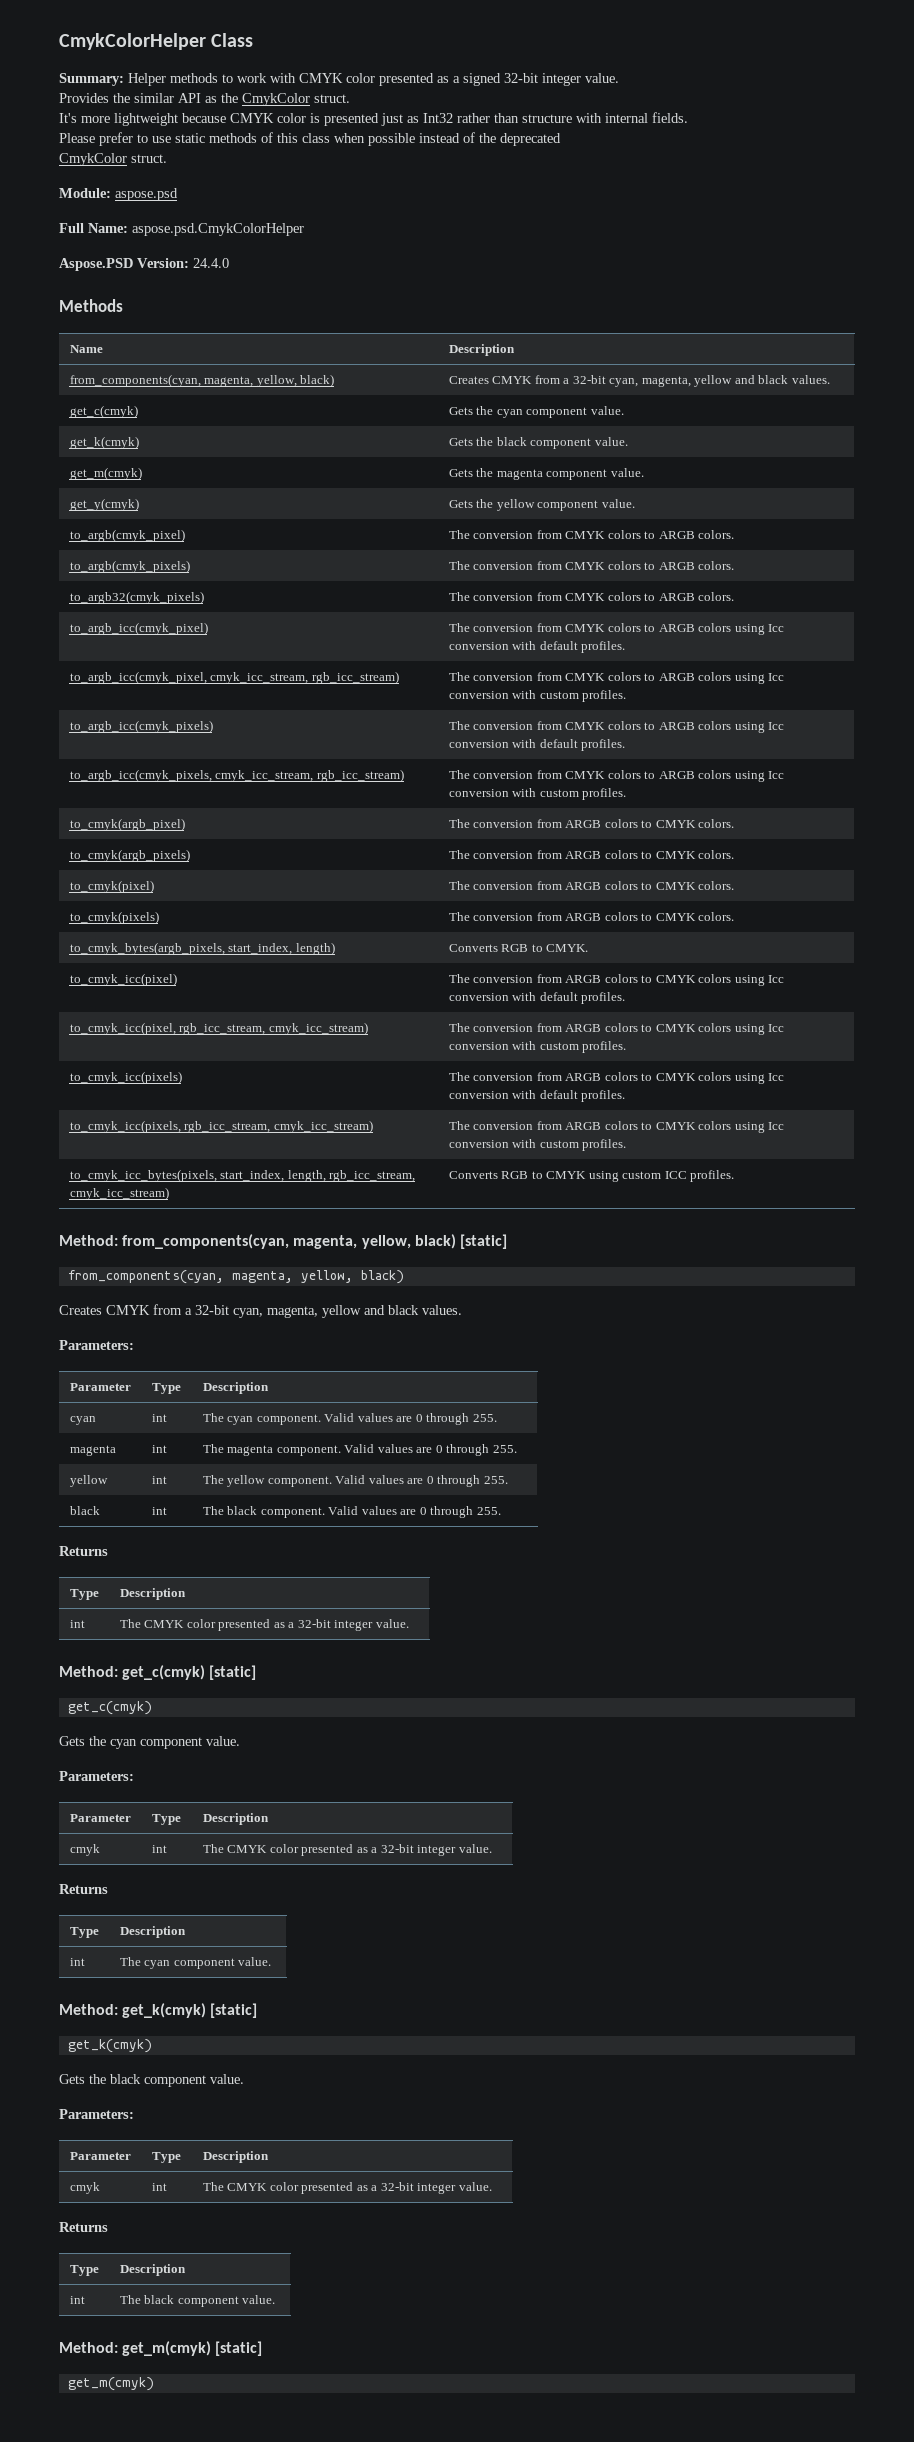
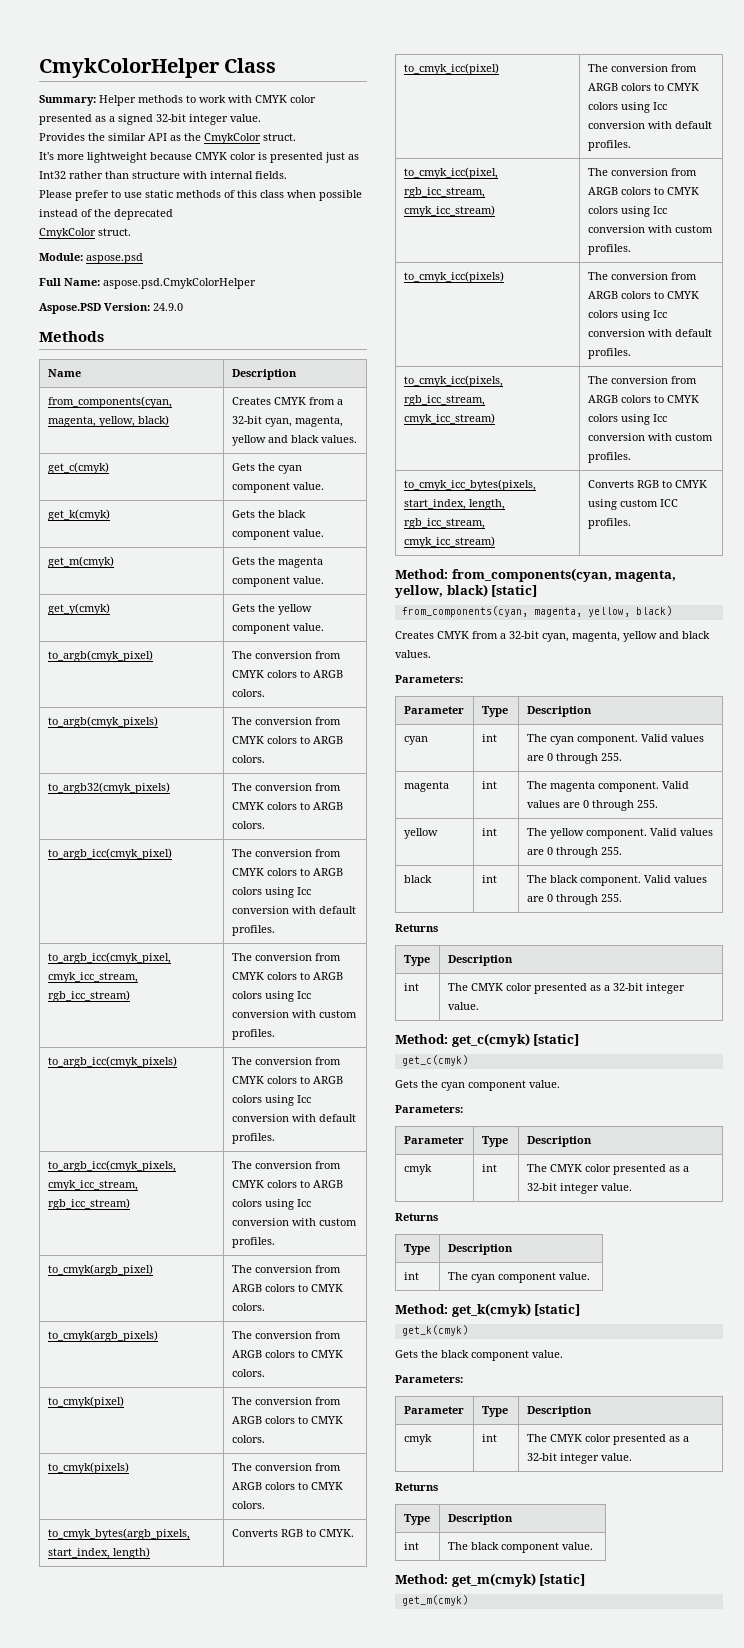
- Aspose.PSD Version: 24.4.0
+ Aspose.PSD Version: 24.9.0

